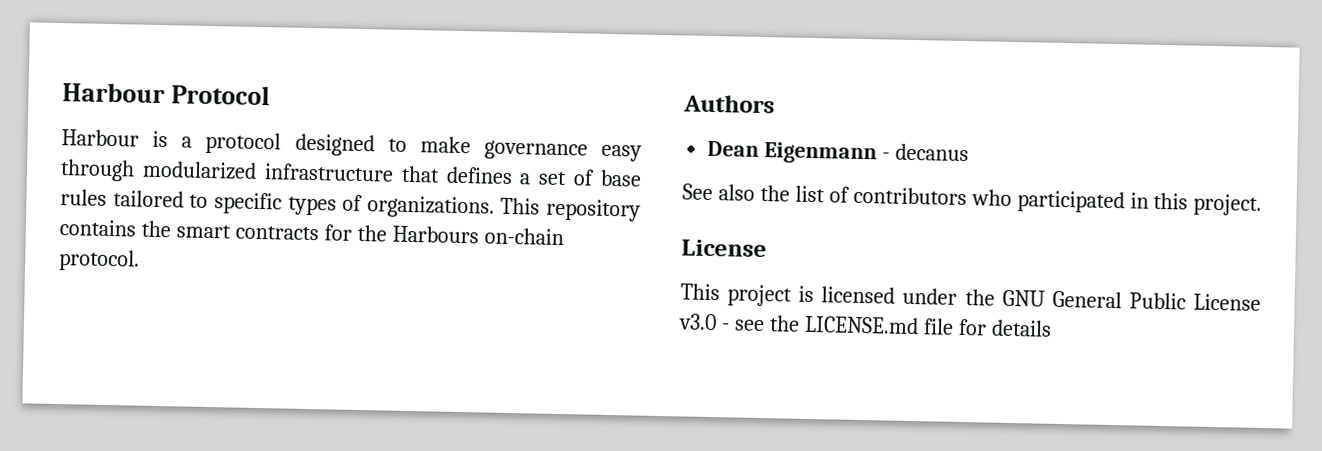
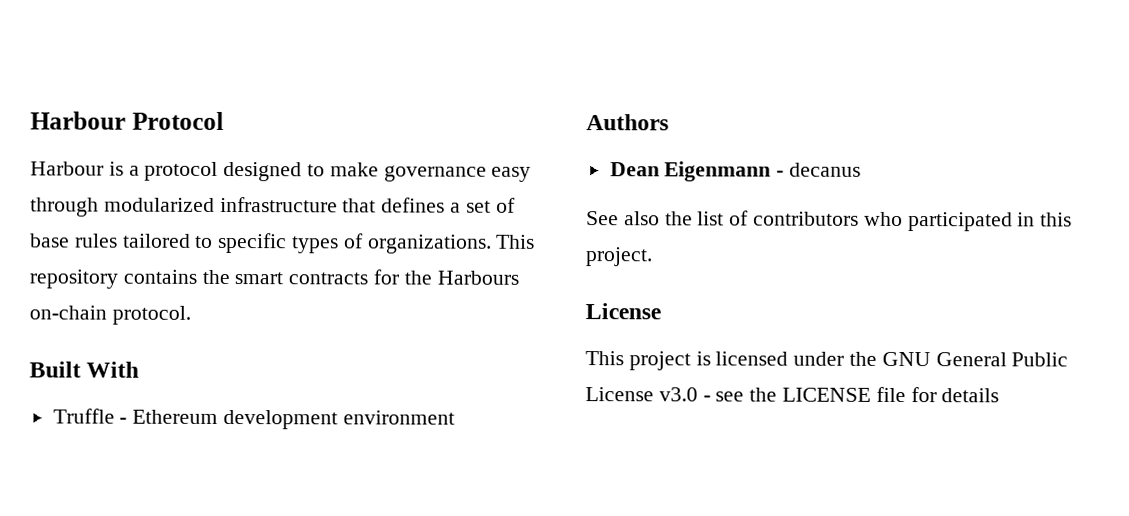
+ Built With
+ Truffle - Ethereum development environment
- This project is licensed under the GNU General Public License v3.0 - see the LICENSE.md file for details
+ This project is licensed under the GNU General Public License v3.0 - see the LICENSE file for details

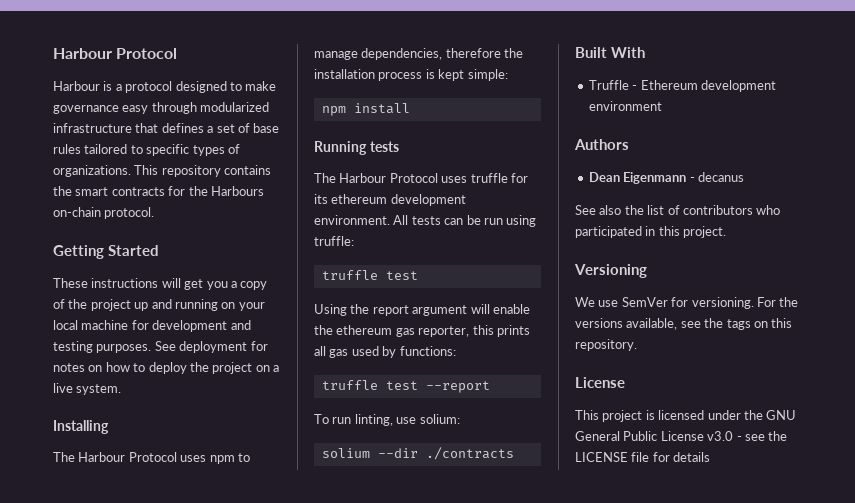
+ Getting Started
+ These instructions will get you a copy of the project up and running on your local machine for development and testing purposes. See deployment for notes on how to deploy the project on a live system.
+ Installing
+ The Harbour Protocol uses npm to manage dependencies, therefore the installation process is kept simple:
+ npm install
+ Running tests
+ The Harbour Protocol uses truffle for its ethereum development environment. All tests can be run using truffle:
+ truffle test
+ Using the report argument will enable the ethereum gas reporter, this prints all gas used by functions:
+ truffle test --report
+ To run linting, use solium:
+ solium --dir ./contracts
+ Versioning
+ We use SemVer for versioning. For the versions available, see the tags on this repository.

